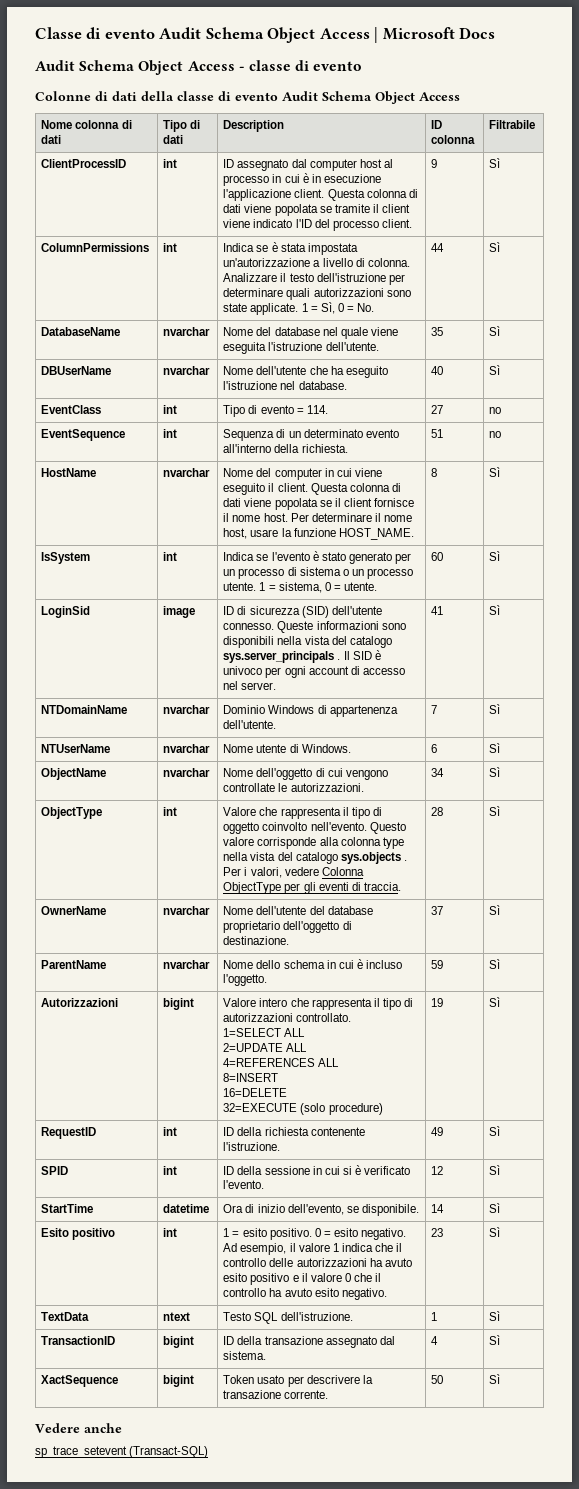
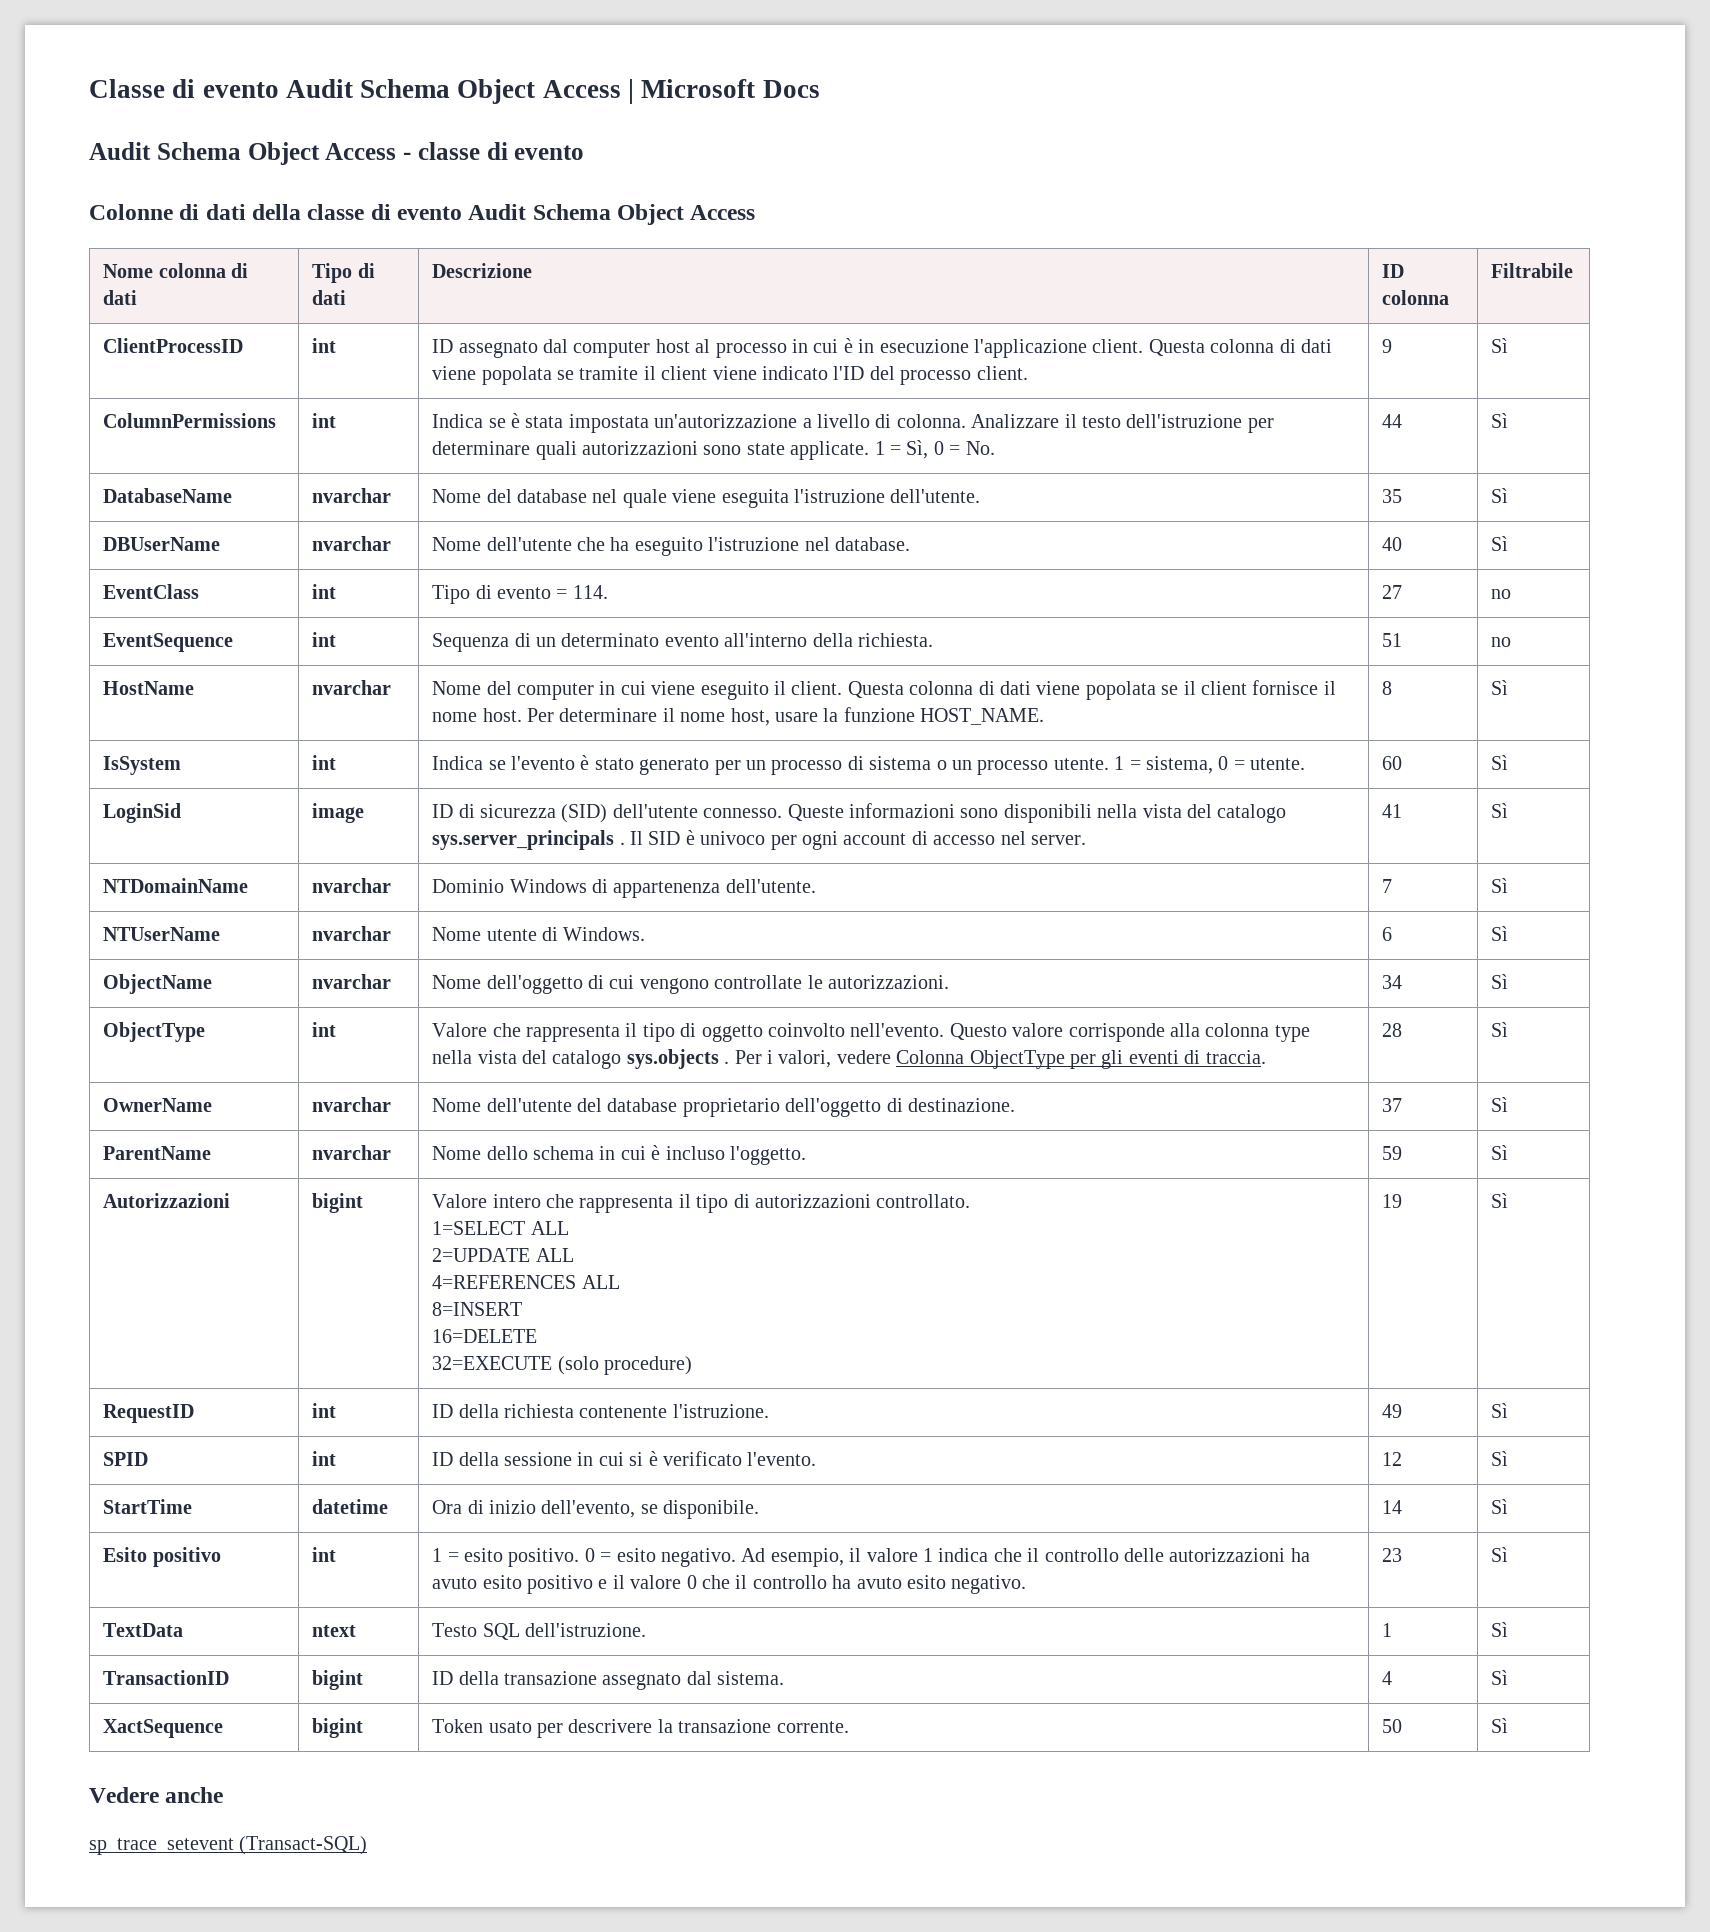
- Nome colonna di dati | Tipo di dati | Description | ID colonna | Filtrabile
+ Nome colonna di dati | Tipo di dati | Descrizione | ID colonna | Filtrabile

